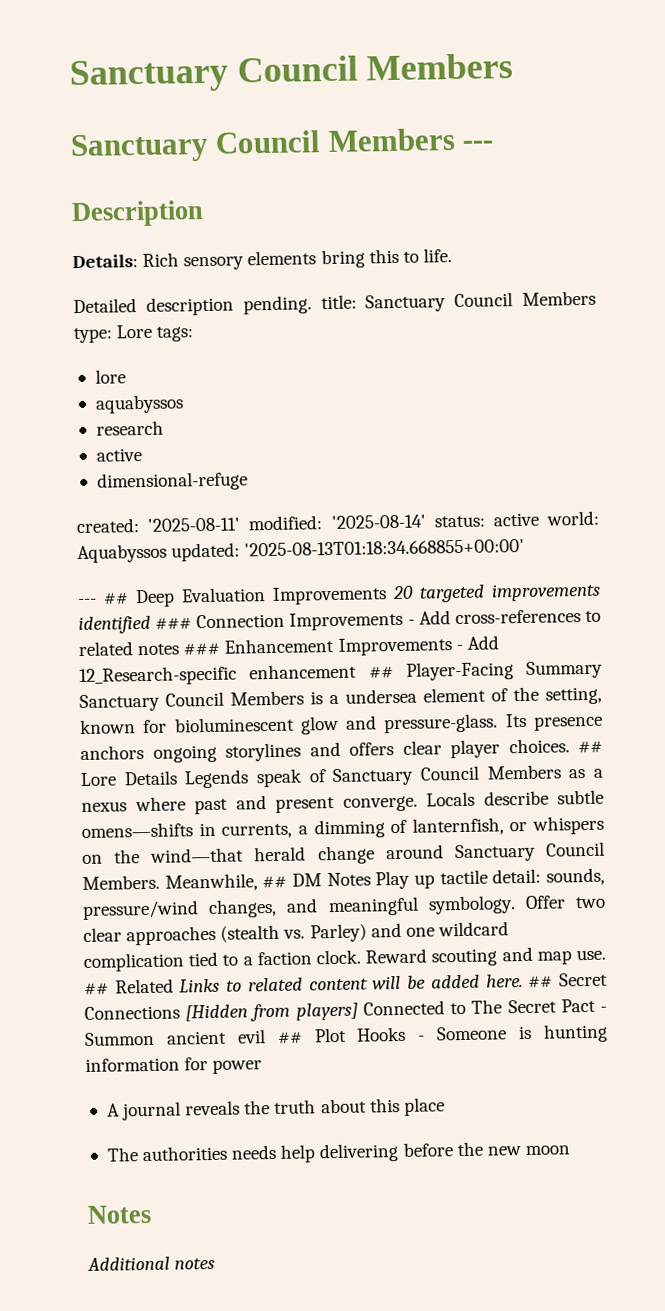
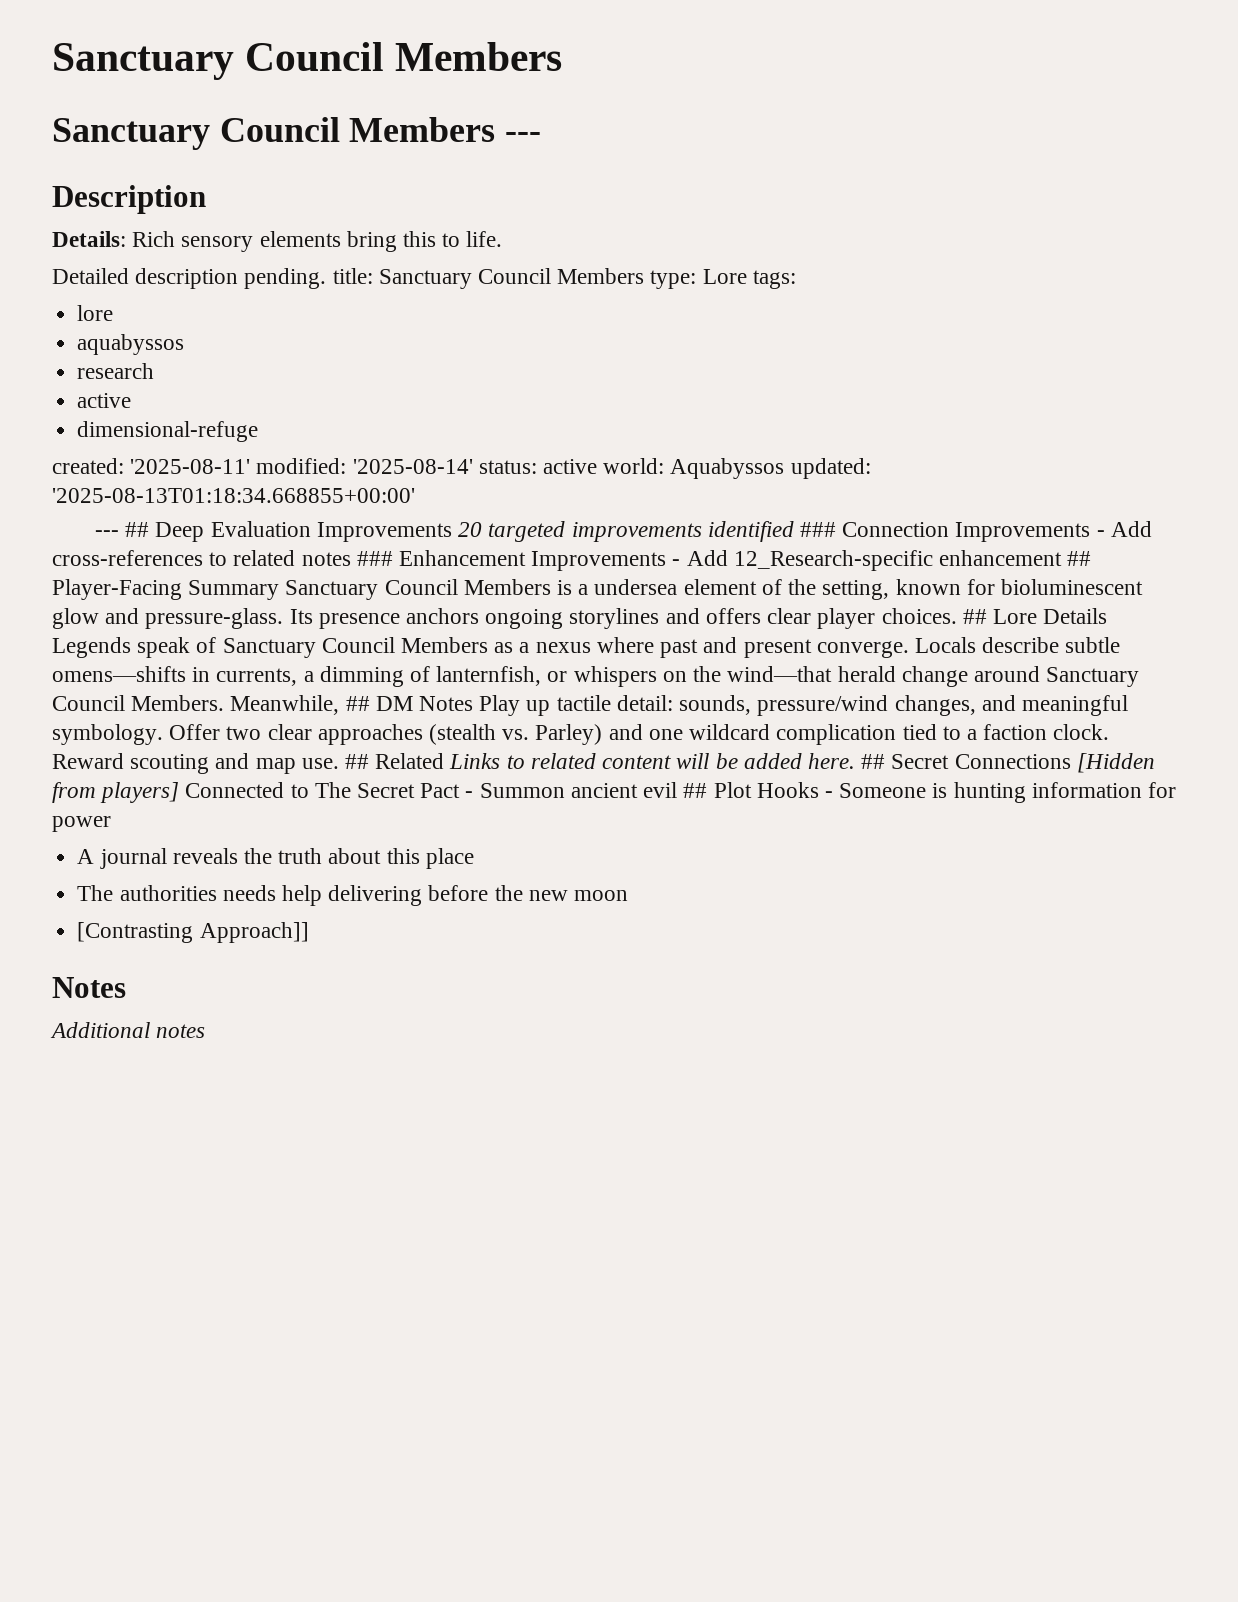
+ [Contrasting Approach]]

